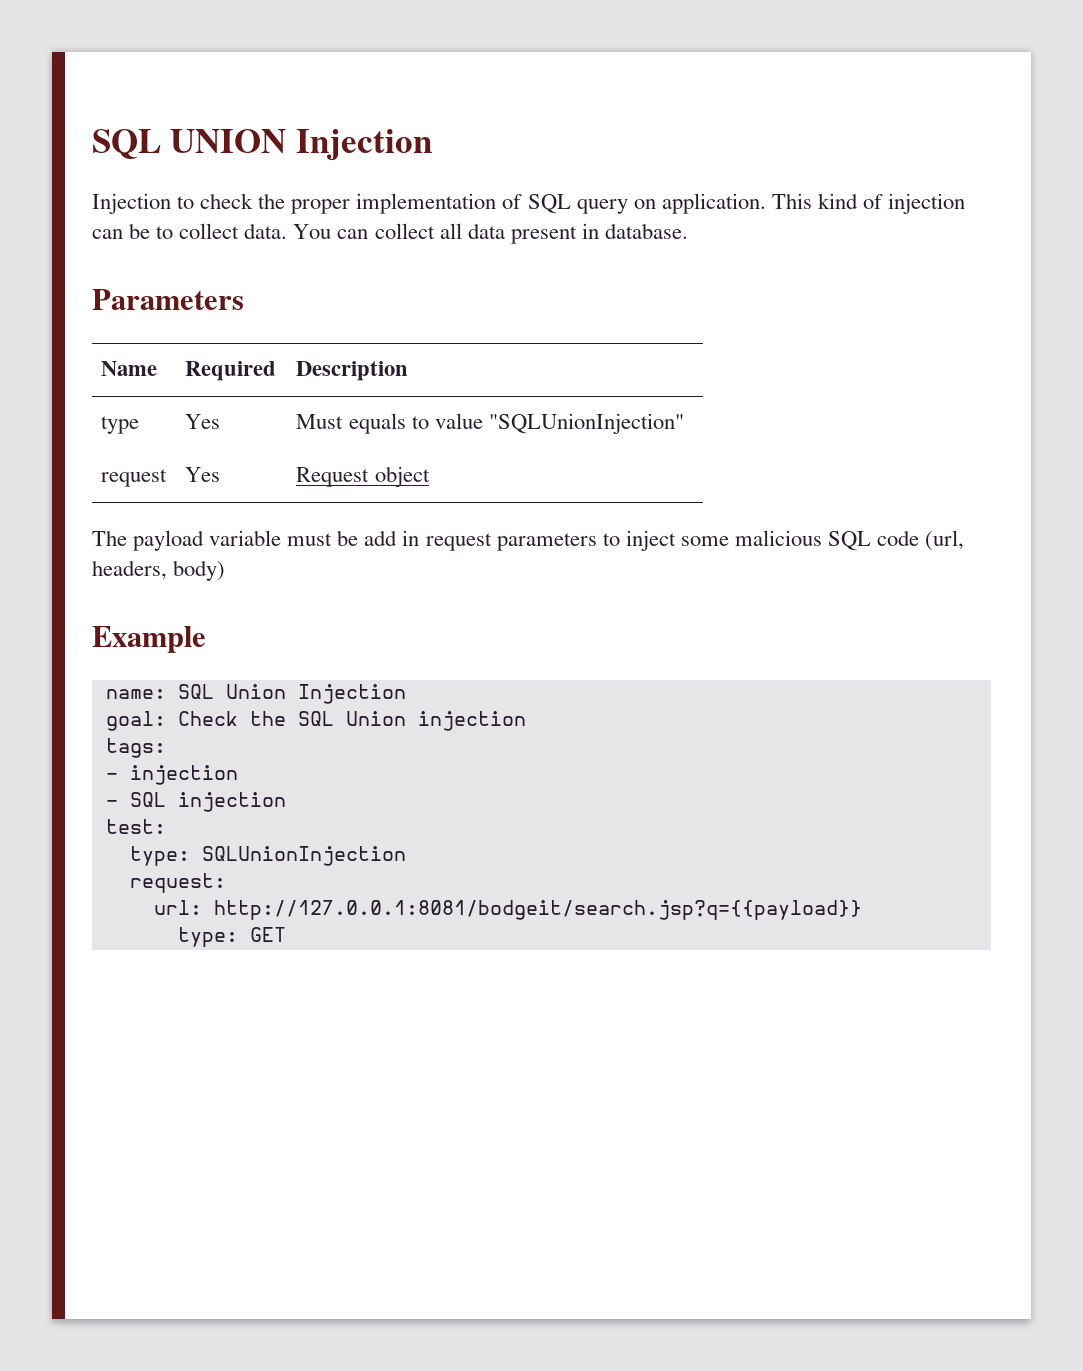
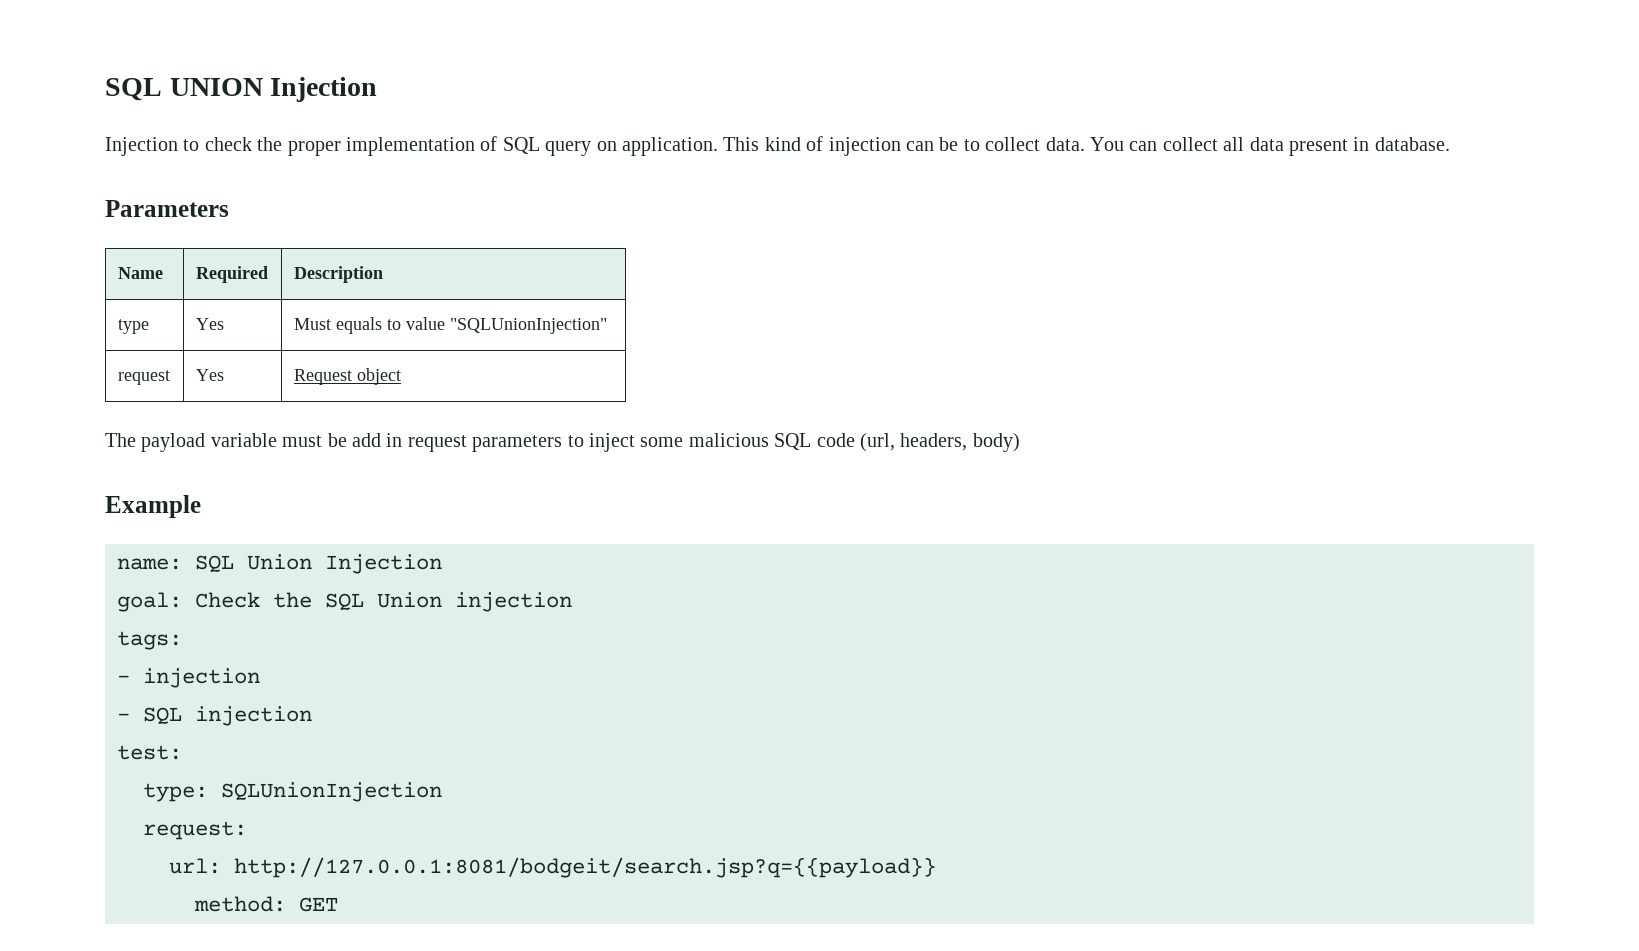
- type: GET
+ method: GET

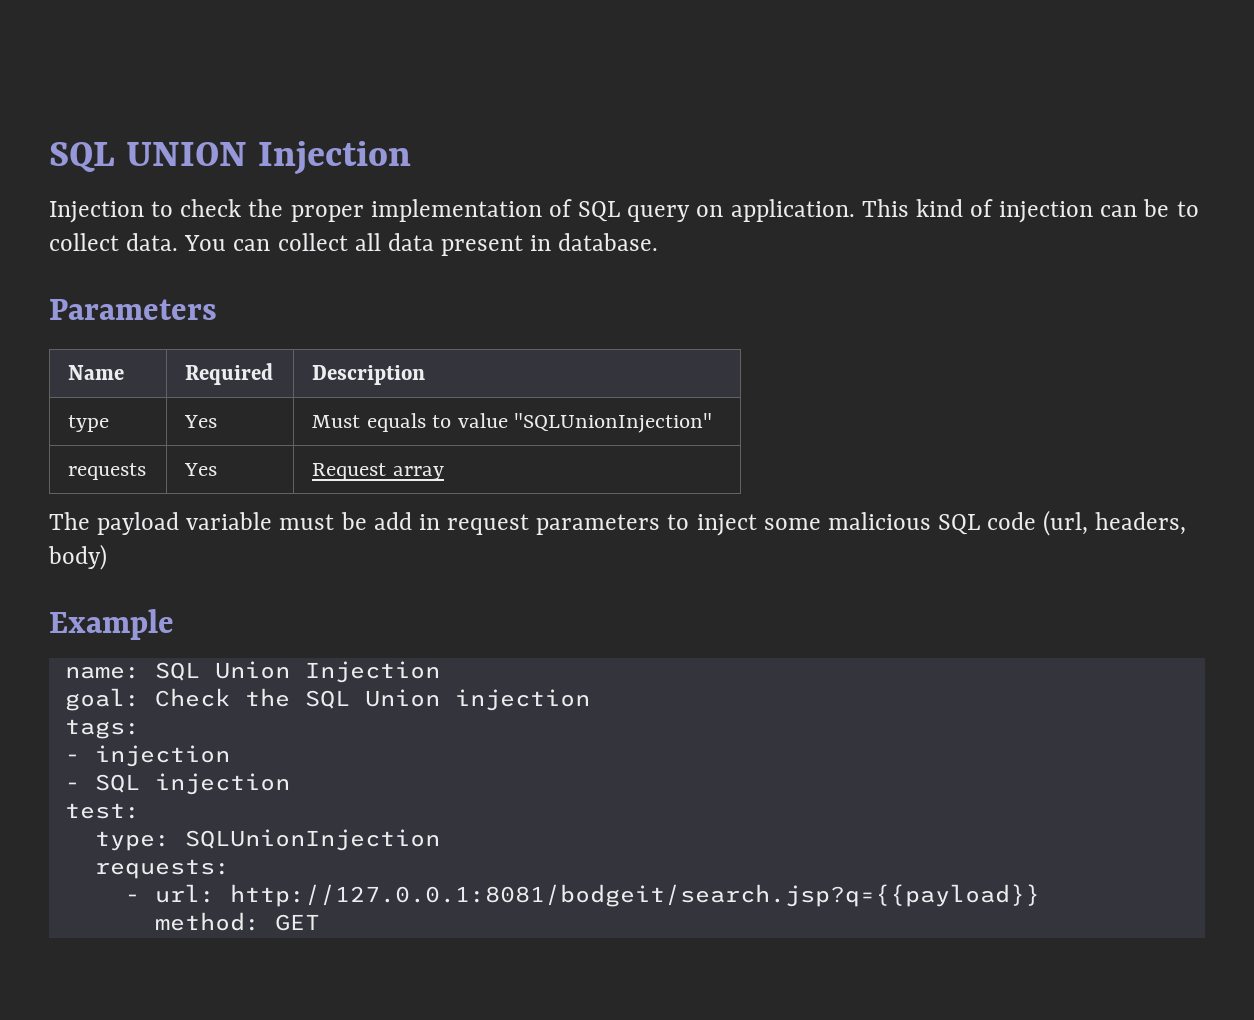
- request | Yes | Request object
+ requests | Yes | Request array
- request:
- url: http://127.0.0.1:8081/bodgeit/search.jsp?q={{payload}}
+ requests:
+ - url: http://127.0.0.1:8081/bodgeit/search.jsp?q={{payload}}

